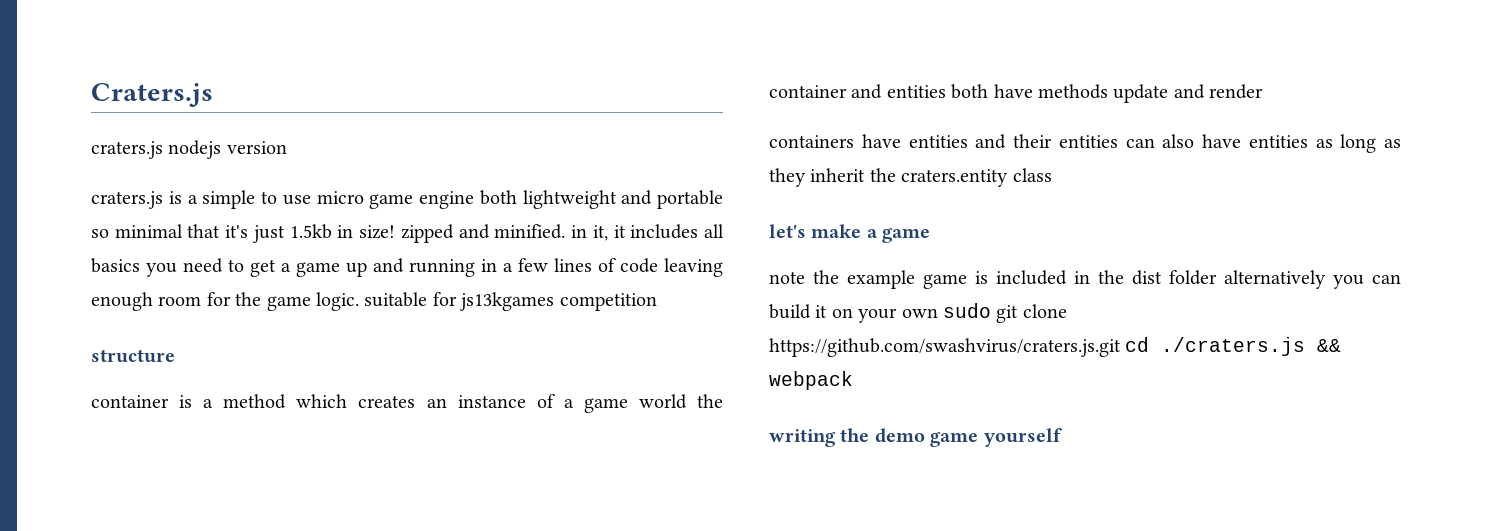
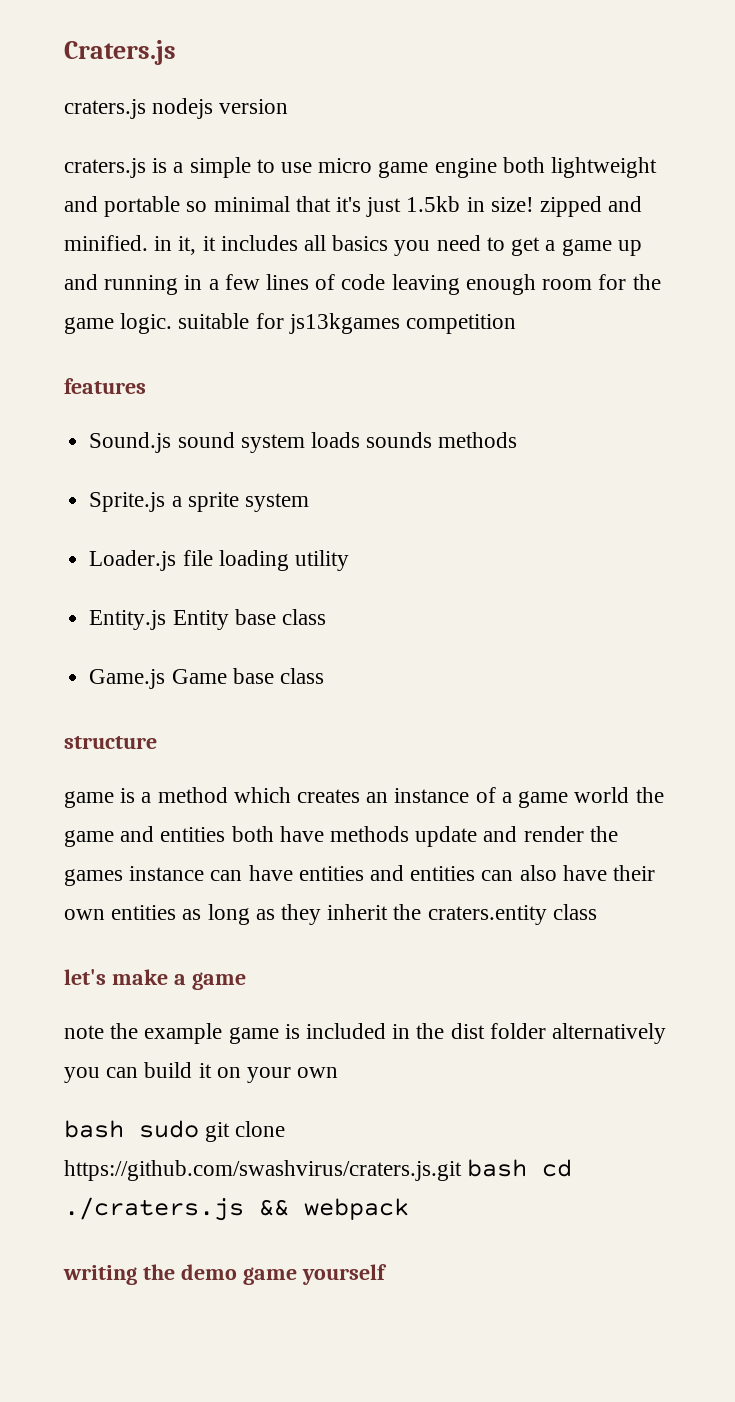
+ features
+ Sound.js sound system loads sounds methods
+ Sprite.js a sprite system
+ Loader.js file loading utility
+ Entity.js Entity base class
+ Game.js Game base class
- container is a method which creates an instance of a game world the container and entities both have methods update and render
- containers have entities and their entities can also have entities as long as they inherit the craters.entity class
+ game is a method which creates an instance of a game world the game and entities both have methods update and render the games instance can have entities and entities can also have their own entities as long as they inherit the craters.entity class
- note the example game is included in the dist folder alternatively you can build it on your own sudo git clone https://github.com/swashvirus/craters.js.git cd ./craters.js && webpack
+ note the example game is included in the dist folder alternatively you can build it on your own
+ bash sudo git clone https://github.com/swashvirus/craters.js.git bash cd ./craters.js && webpack

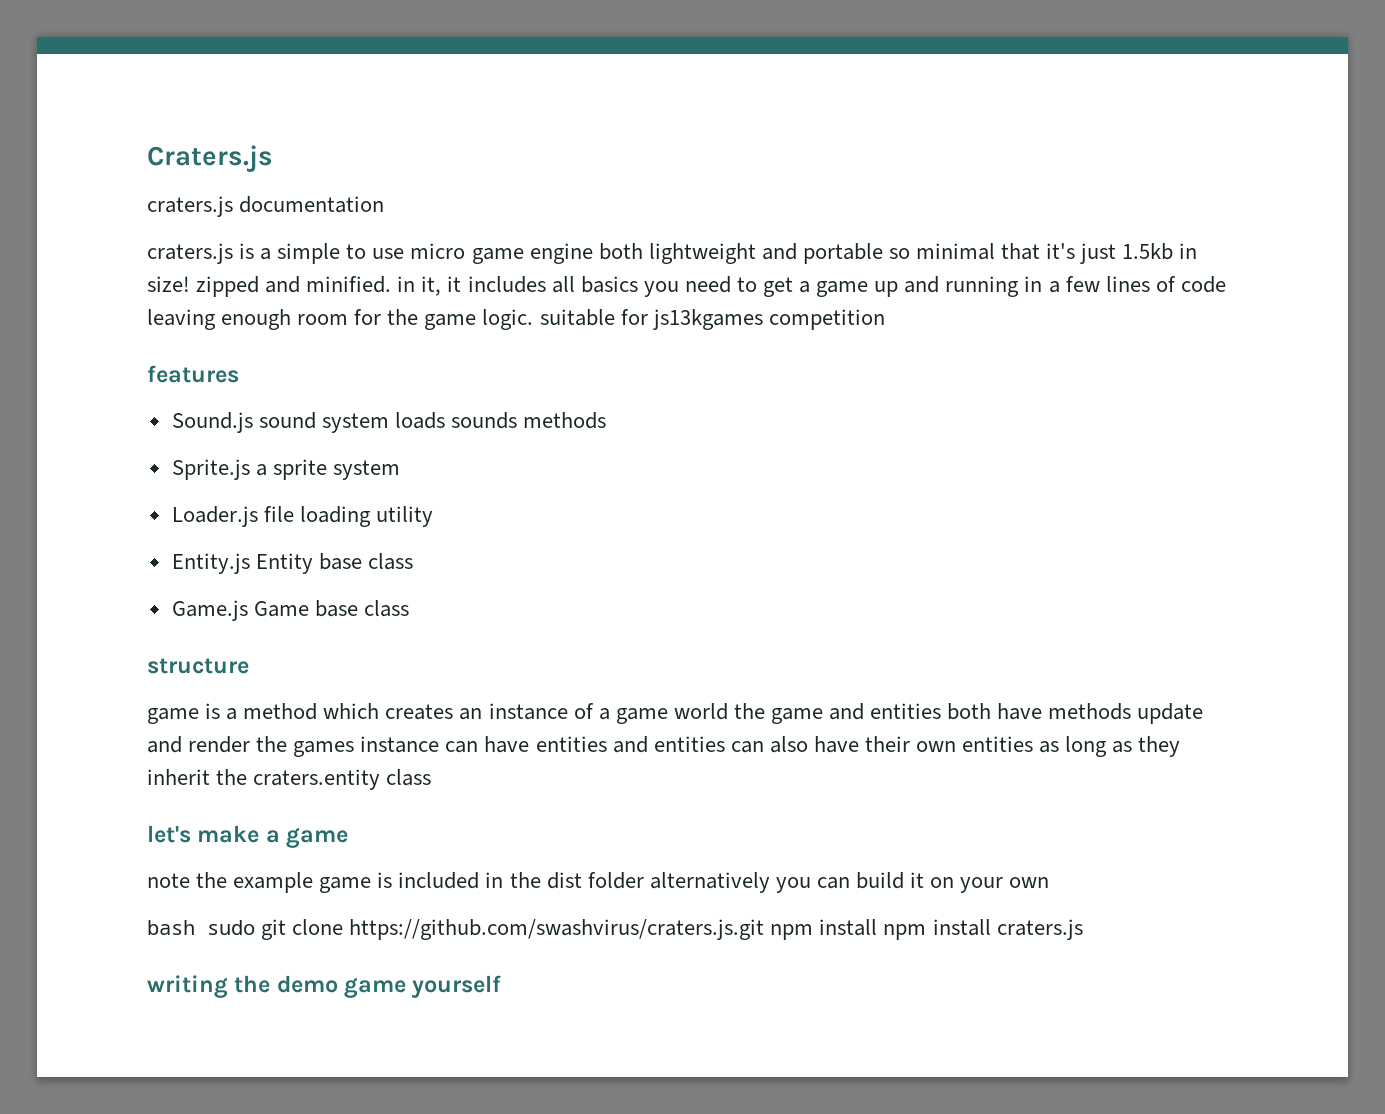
- craters.js nodejs version
+ craters.js documentation
- bash sudo git clone https://github.com/swashvirus/craters.js.git bash cd ./craters.js && webpack
+ bash sudo git clone https://github.com/swashvirus/craters.js.git npm install npm install craters.js

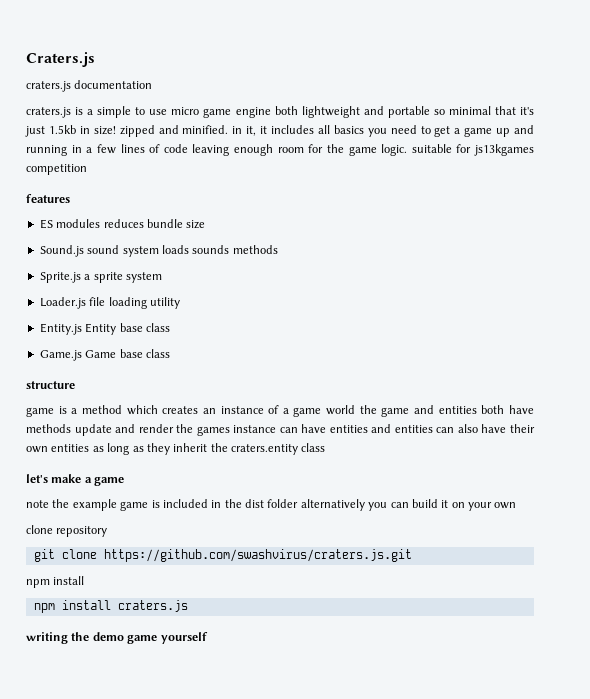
+ ES modules reduces bundle size
- bash sudo git clone https://github.com/swashvirus/craters.js.git npm install npm install craters.js
+ clone repository
+ git clone https://github.com/swashvirus/craters.js.git
+ npm install
+ npm install craters.js

